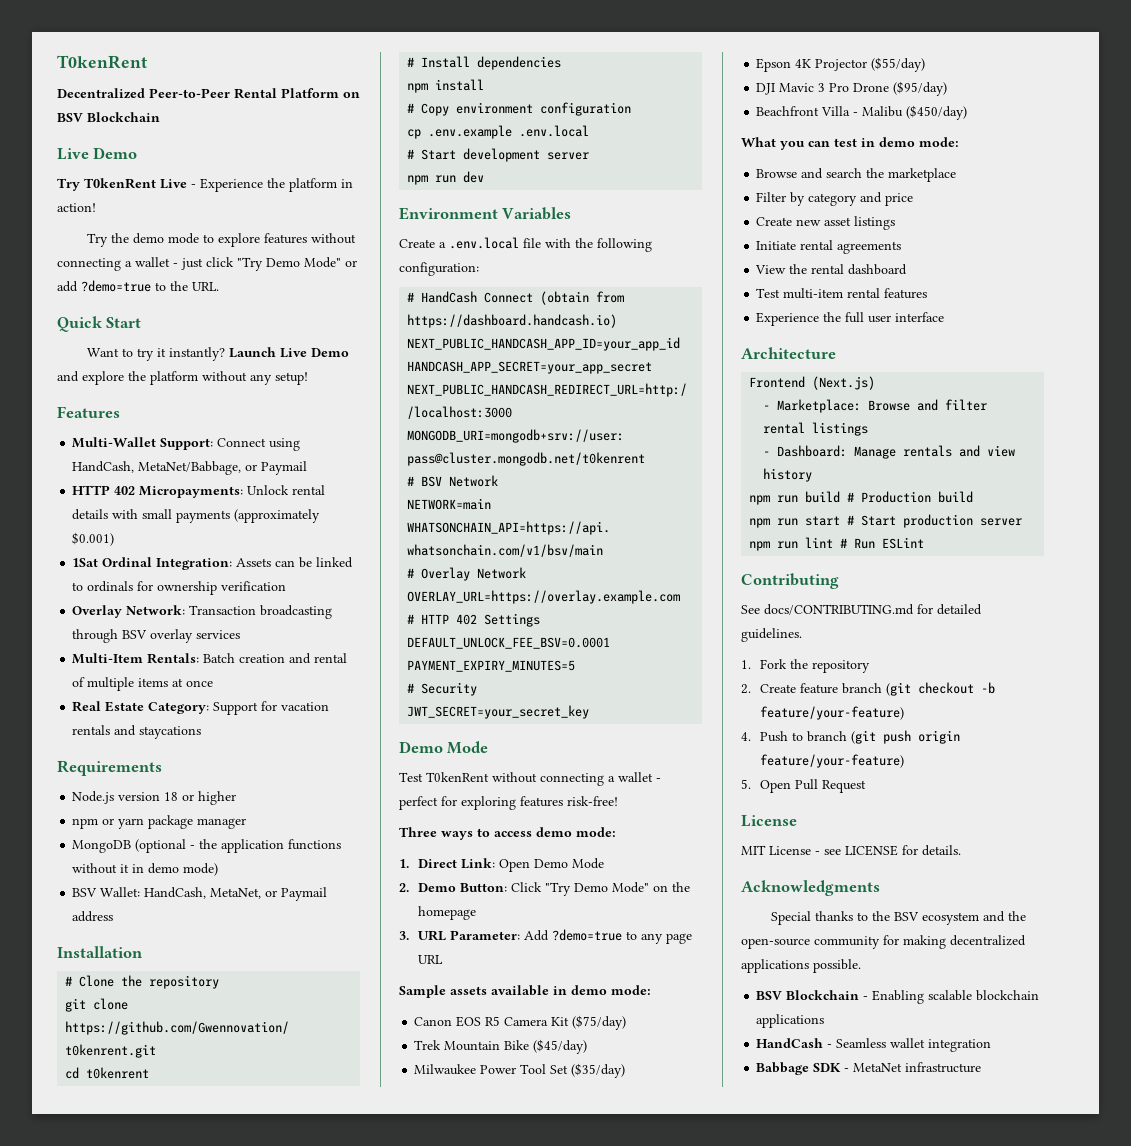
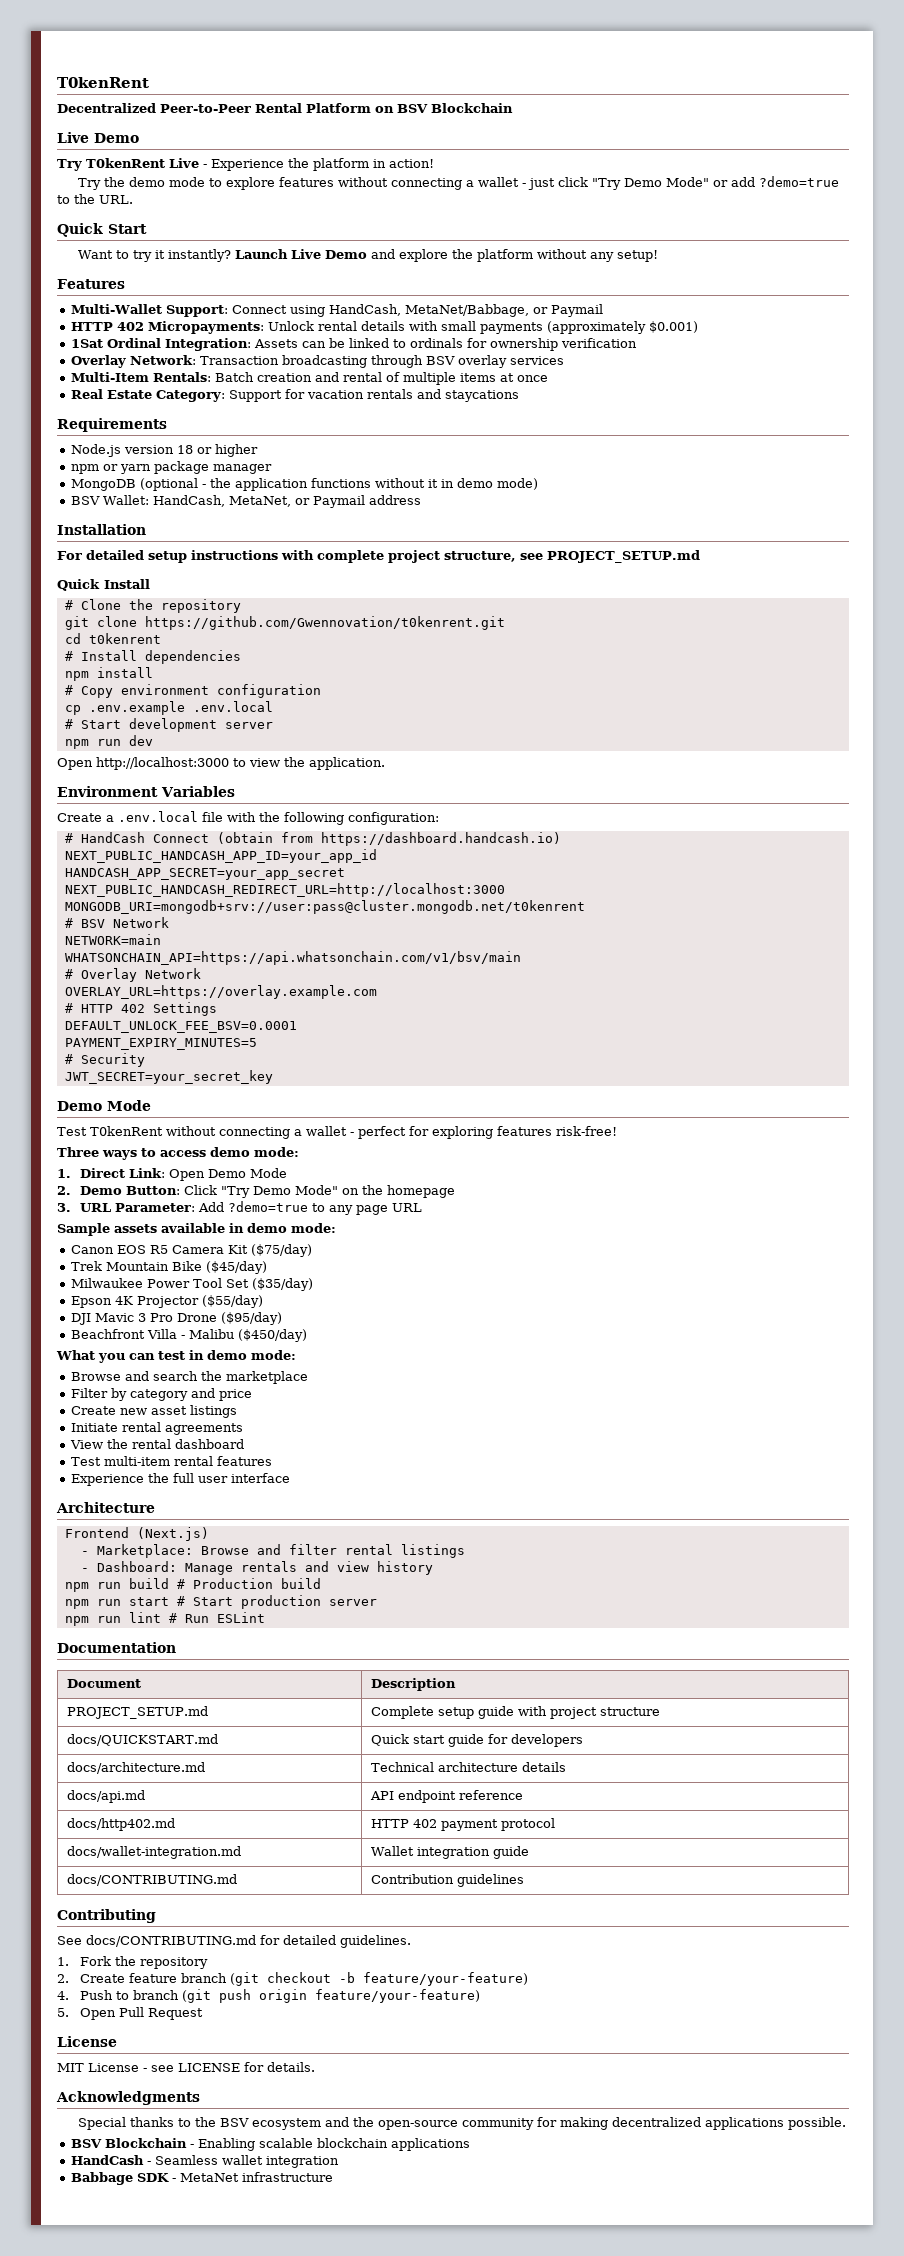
+ For detailed setup instructions with complete project structure, see PROJECT_SETUP.md
+ Quick Install
+ Open http://localhost:3000 to view the application.
+ Documentation
+ Document | Description
+ PROJECT_SETUP.md | Complete setup guide with project structure
+ docs/QUICKSTART.md | Quick start guide for developers
+ docs/architecture.md | Technical architecture details
+ docs/api.md | API endpoint reference
+ docs/http402.md | HTTP 402 payment protocol
+ docs/wallet-integration.md | Wallet integration guide
+ docs/CONTRIBUTING.md | Contribution guidelines

